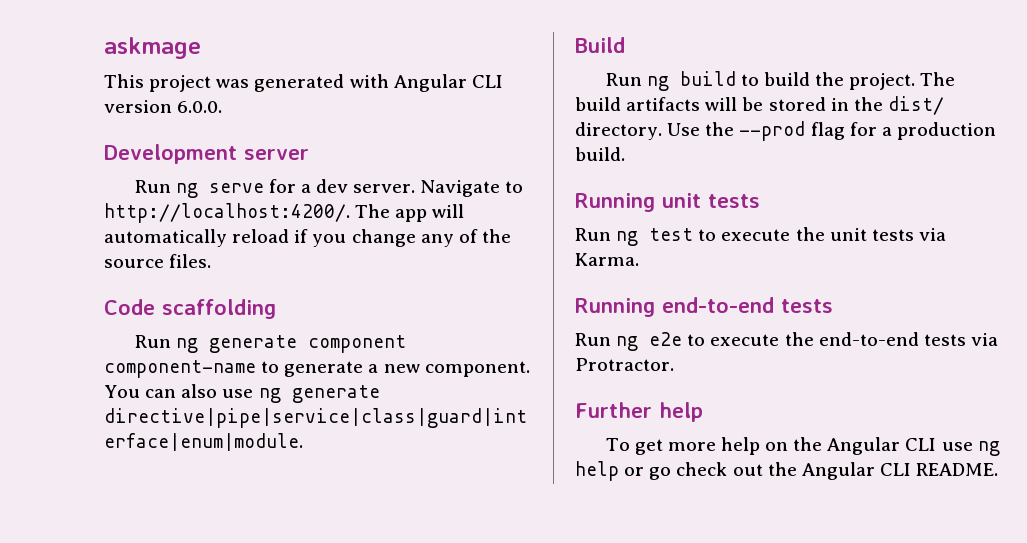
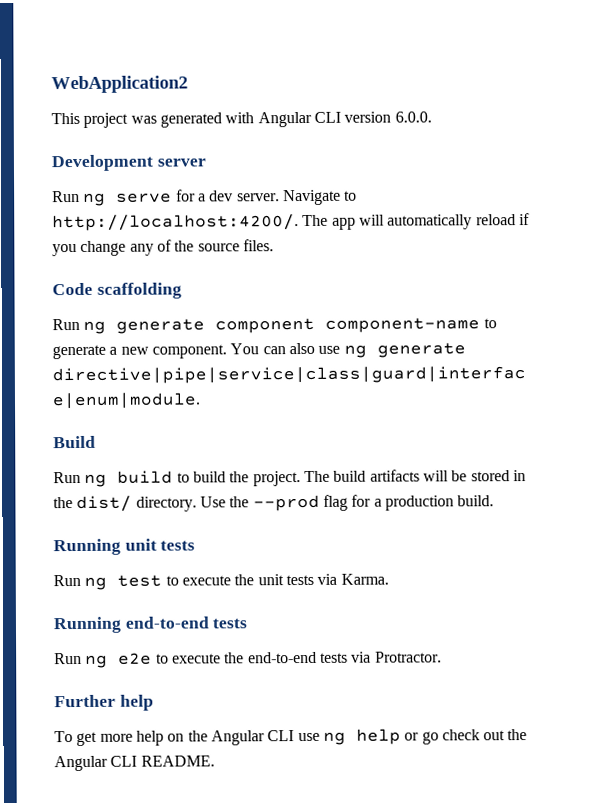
- askmage
+ WebApplication2

